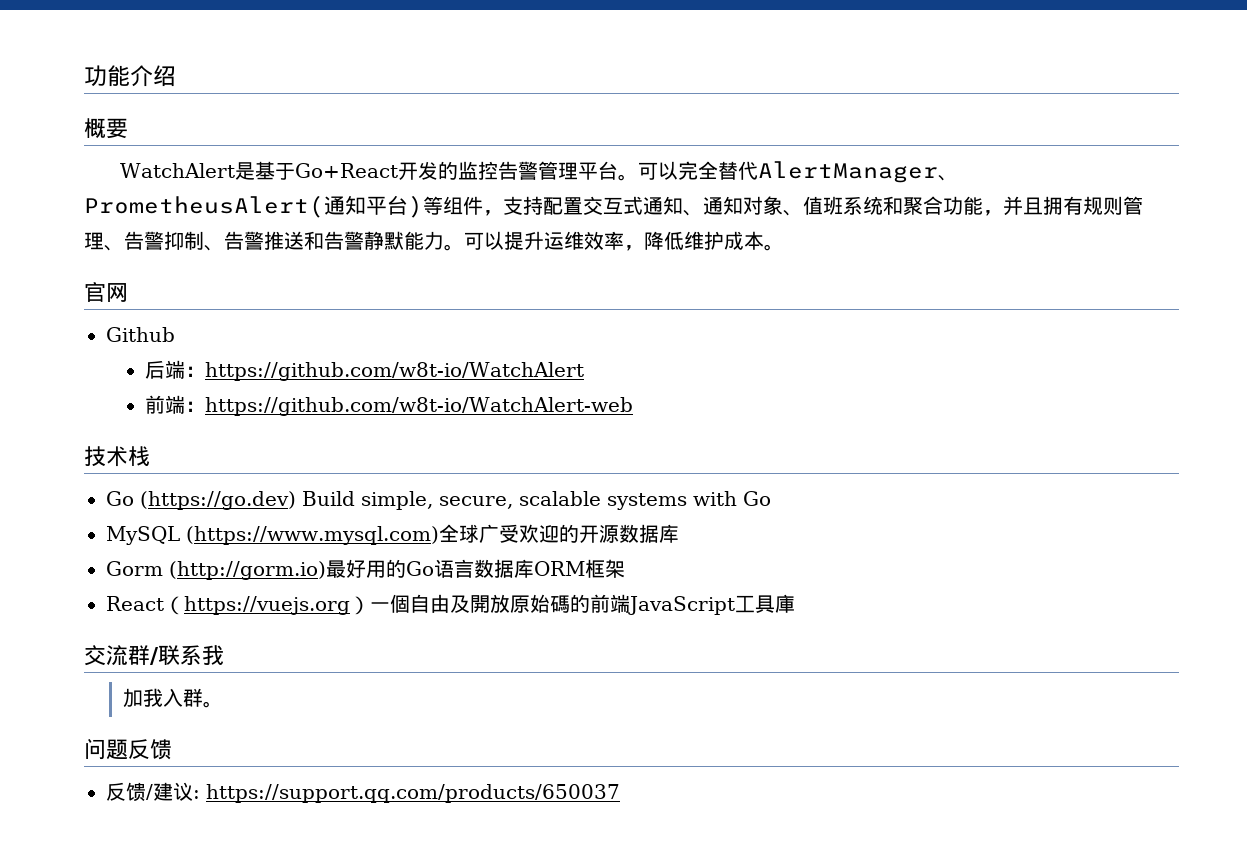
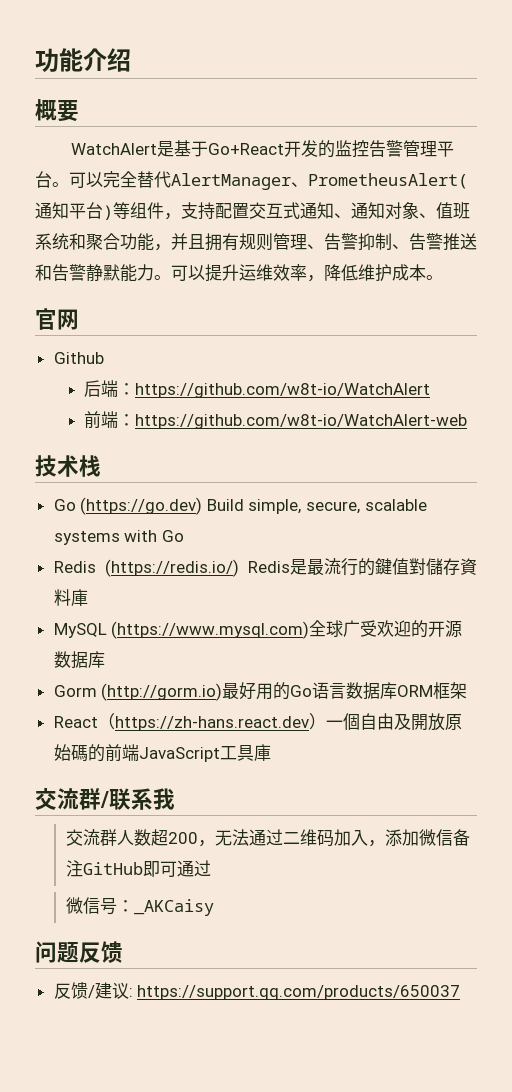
+ Redis (https://redis.io/) Redis是最流行的鍵值對儲存資料庫
- React（https://vuejs.org）一個自由及開放原始碼的前端JavaScript工具庫
+ React（https://zh-hans.react.dev）一個自由及開放原始碼的前端JavaScript工具庫
- 加我入群。
+ 交流群人数超200，无法通过二维码加入，添加微信备注GitHub即可通过
+ 微信号：_AKCaisy

